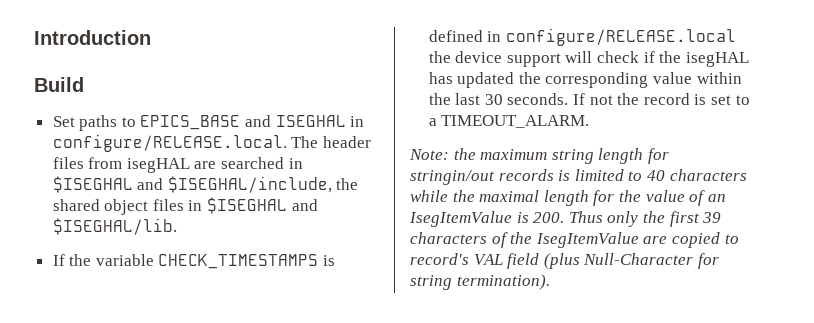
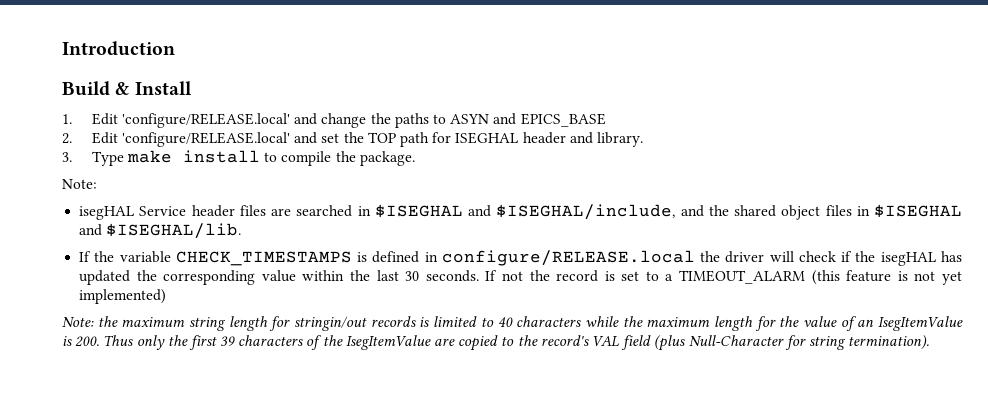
- Build
- Set paths to EPICS_BASE and ISEGHAL in configure/RELEASE.local. The header files from isegHAL are searched in $ISEGHAL and $ISEGHAL/include, the shared object files in $ISEGHAL and $ISEGHAL/lib.
+ Build & Install
+ 1. Edit 'configure/RELEASE.local' and change the paths to ASYN and EPICS_BASE
+ 2. Edit 'configure/RELEASE.local' and set the TOP path for ISEGHAL header and library.
+ 3. Type make install to compile the package.
+ Note:
+ isegHAL Service header files are searched in $ISEGHAL and $ISEGHAL/include, and the shared object files in $ISEGHAL and $ISEGHAL/lib.
- If the variable CHECK_TIMESTAMPS is defined in configure/RELEASE.local the device support will check if the isegHAL has updated the corresponding value within the last 30 seconds.
+ If the variable CHECK_TIMESTAMPS is defined in configure/RELEASE.local the driver will check if the isegHAL has updated the corresponding value within the last 30 seconds.
- If not the record is set to a TIMEOUT_ALARM.
+ If not the record is set to a TIMEOUT_ALARM (this feature is not yet implemented)
- Note: the maximum string length for stringin/out records is limited to 40 characters while the maximal length for the value of an IsegItemValue is 200. Thus only the first 39 characters of the IsegItemValue are copied to record's VAL field (plus Null-Character for string termination).
+ Note: the maximum string length for stringin/out records is limited to 40 characters while the maximum length for the value of an IsegItemValue is 200. Thus only the first 39 characters of the IsegItemValue are copied to the record's VAL field (plus Null-Character for string termination).

